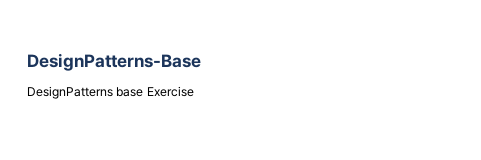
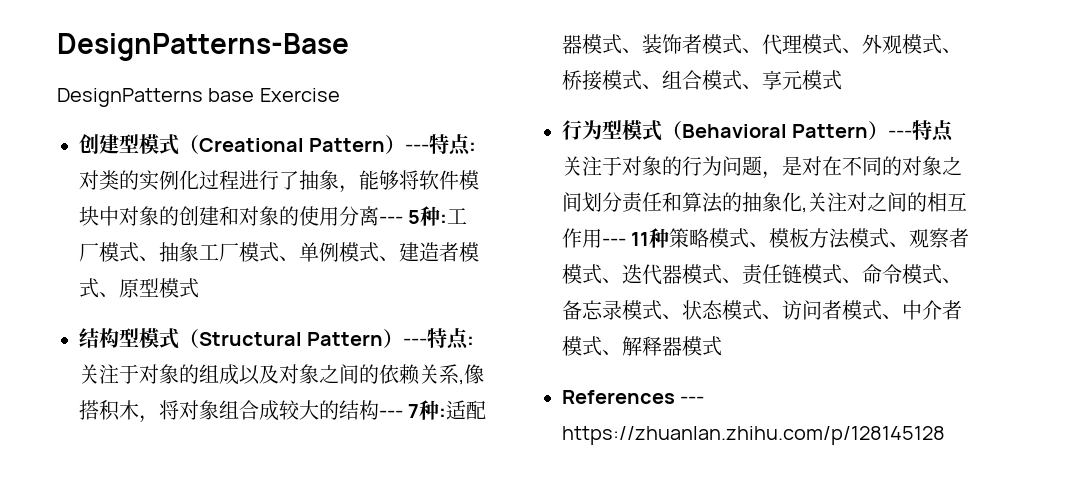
+ 创建型模式（Creational Pattern）---特点:对类的实例化过程进行了抽象，能够将软件模块中对象的创建和对象的使用分离--- 5种:工厂模式、抽象工厂模式、单例模式、建造者模式、原型模式
+ 结构型模式（Structural Pattern）---特点:关注于对象的组成以及对象之间的依赖关系,像搭积木，将对象组合成较大的结构--- 7种:适配器模式、装饰者模式、代理模式、外观模式、桥接模式、组合模式、享元模式
+ 行为型模式（Behavioral Pattern）---特点关注于对象的行为问题，是对在不同的对象之间划分责任和算法的抽象化,关注对之间的相互作用--- 11种策略模式、模板方法模式、观察者模式、迭代器模式、责任链模式、命令模式、备忘录模式、状态模式、访问者模式、中介者模式、解释器模式
+ References --- https://zhuanlan.zhihu.com/p/128145128

